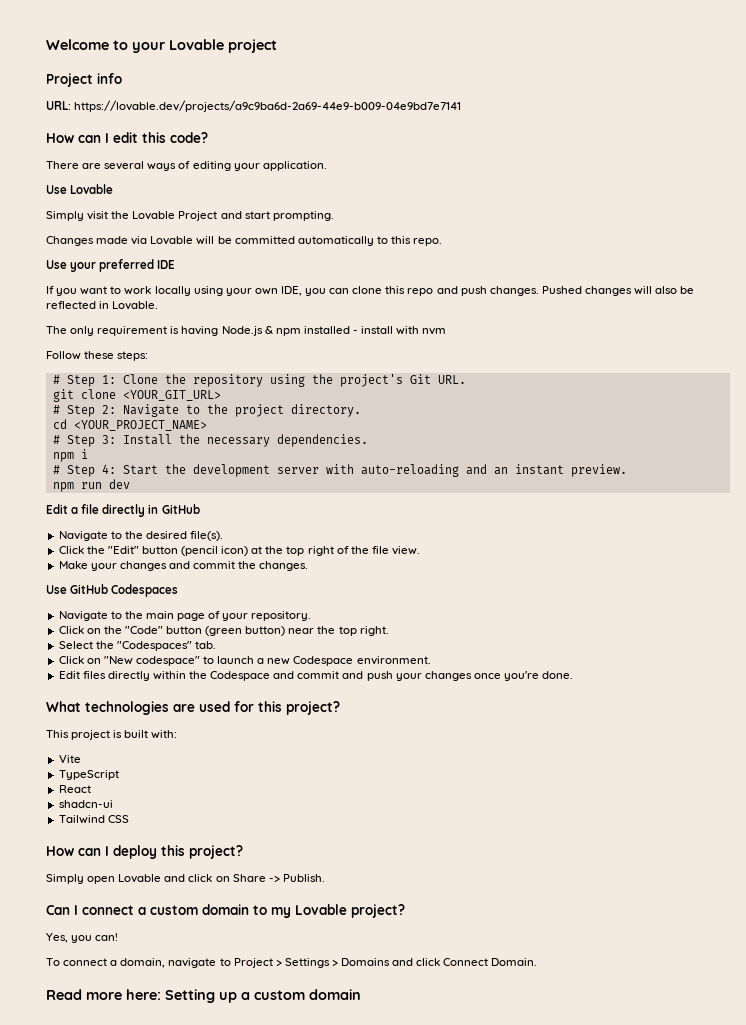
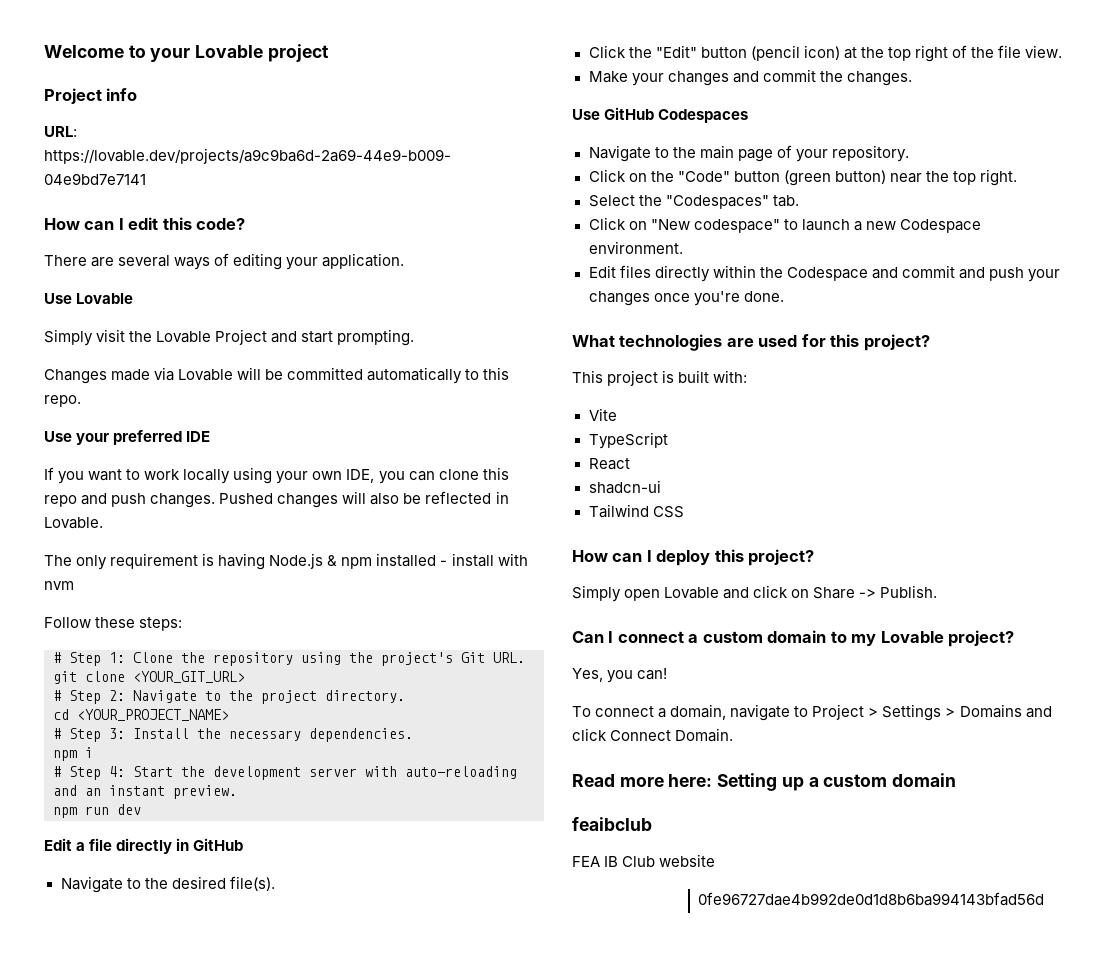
+ feaibclub
+ FEA IB Club website
+ 0fe96727dae4b992de0d1d8b6ba994143bfad56d

